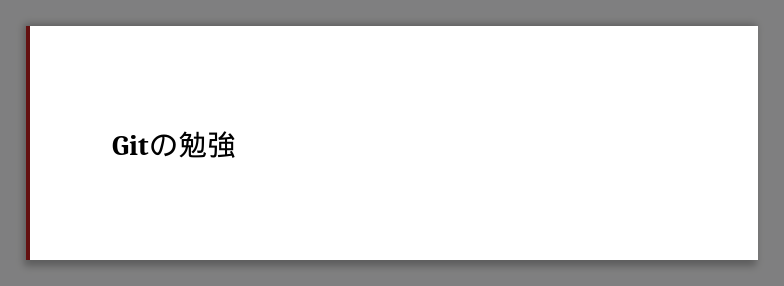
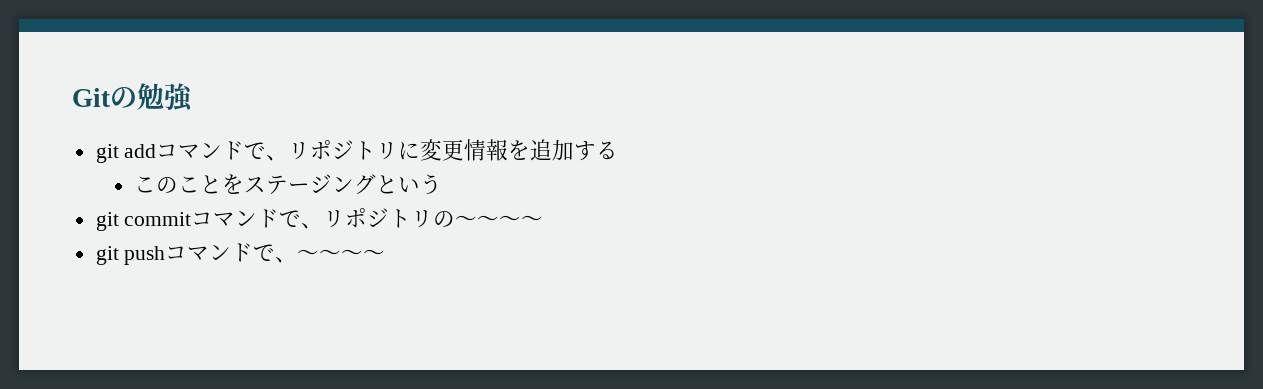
+ git addコマンドで、リポジトリに変更情報を追加する
+ このことをステージングという
+ git commitコマンドで、リポジトリの〜〜〜〜
+ git pushコマンドで、〜〜〜〜

